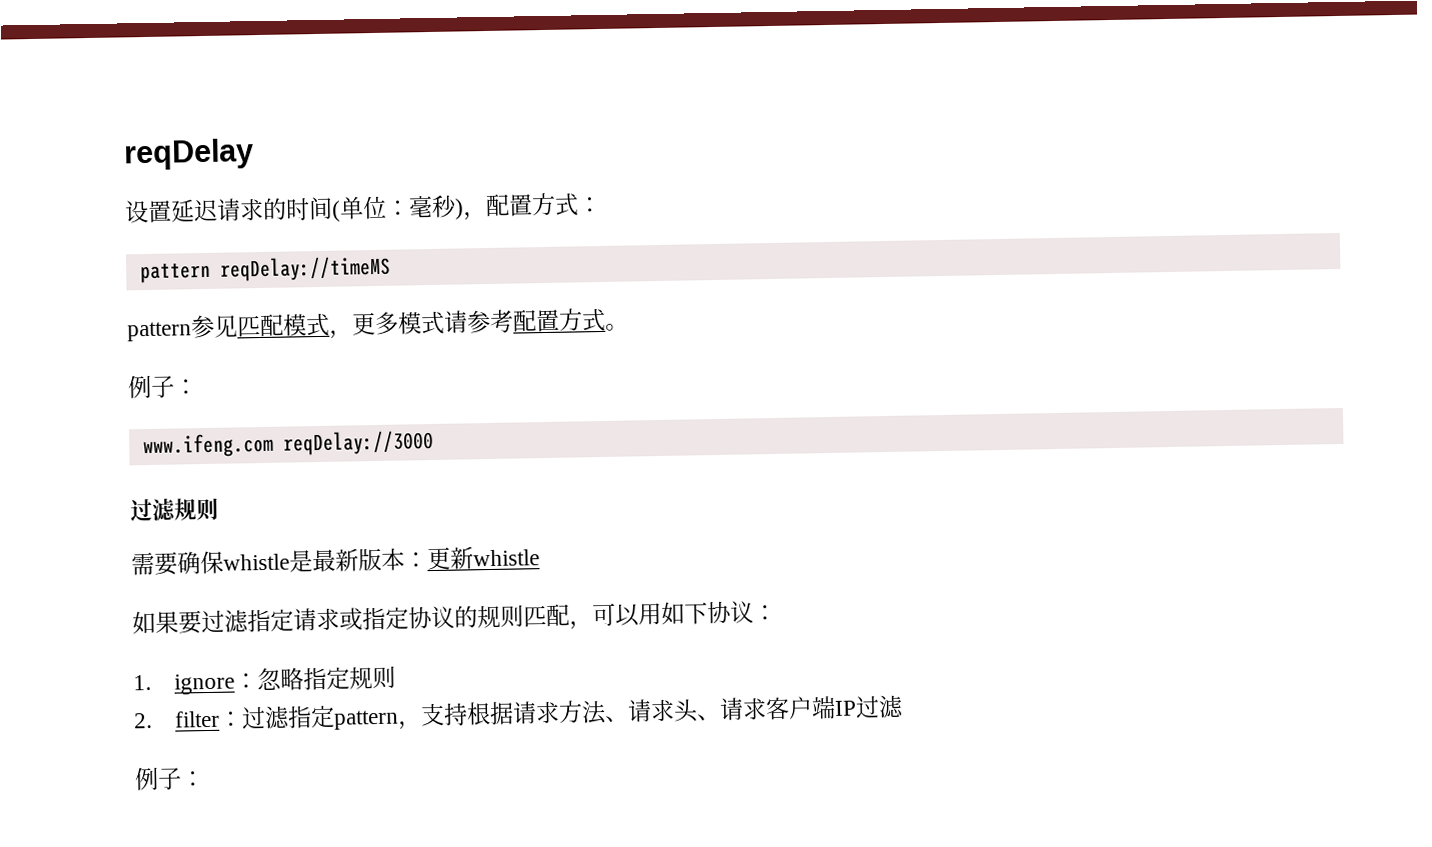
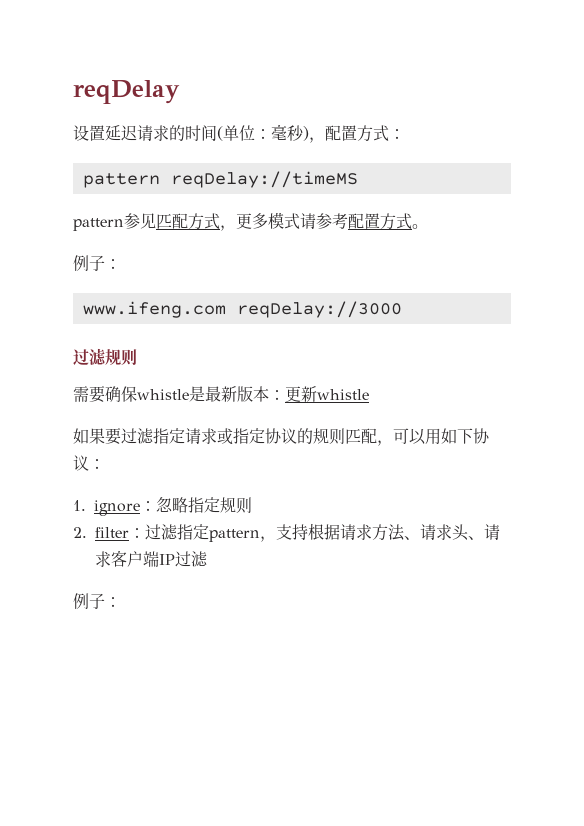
- pattern参见匹配模式，更多模式请参考配置方式。
+ pattern参见匹配方式，更多模式请参考配置方式。

